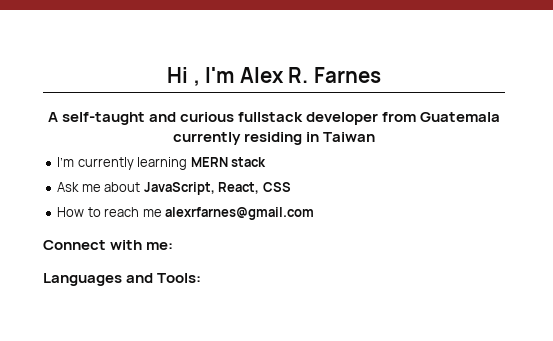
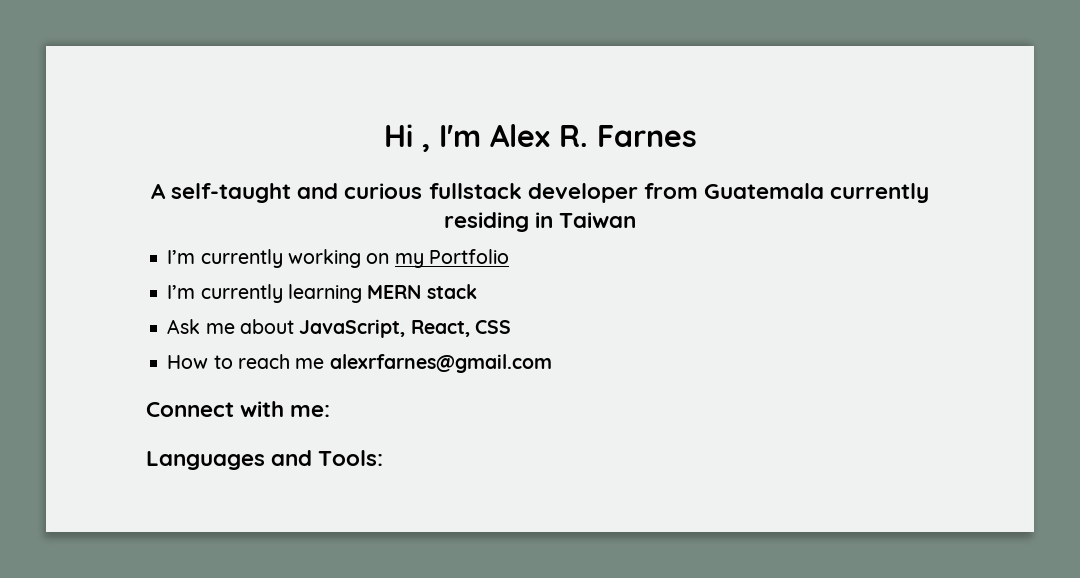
+ I’m currently working on my Portfolio

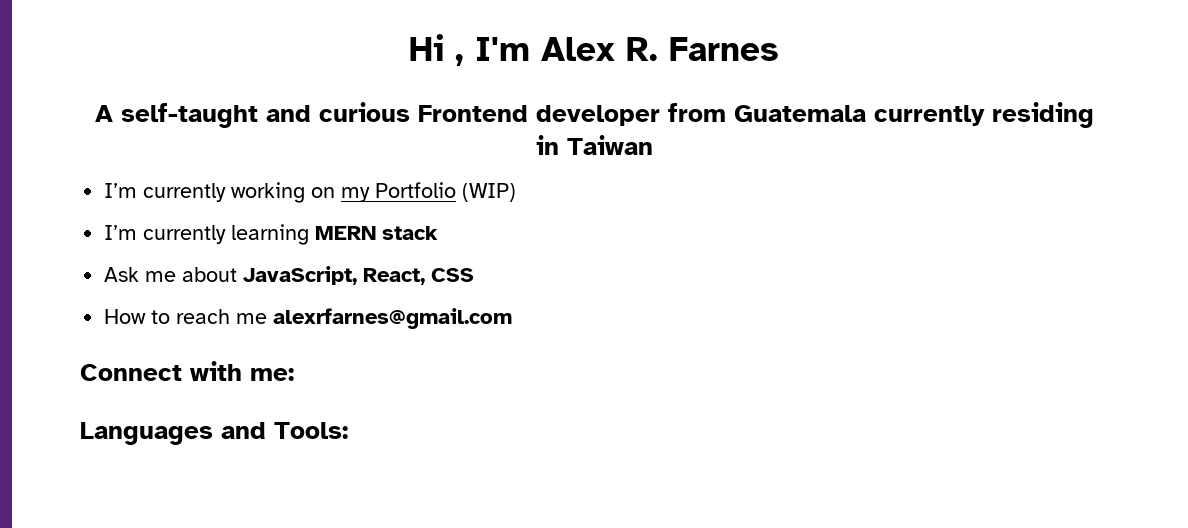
- A self-taught and curious fullstack developer from Guatemala currently residing in Taiwan
+ A self-taught and curious Frontend developer from Guatemala currently residing in Taiwan
- I’m currently working on my Portfolio
+ I’m currently working on my Portfolio (WIP)

